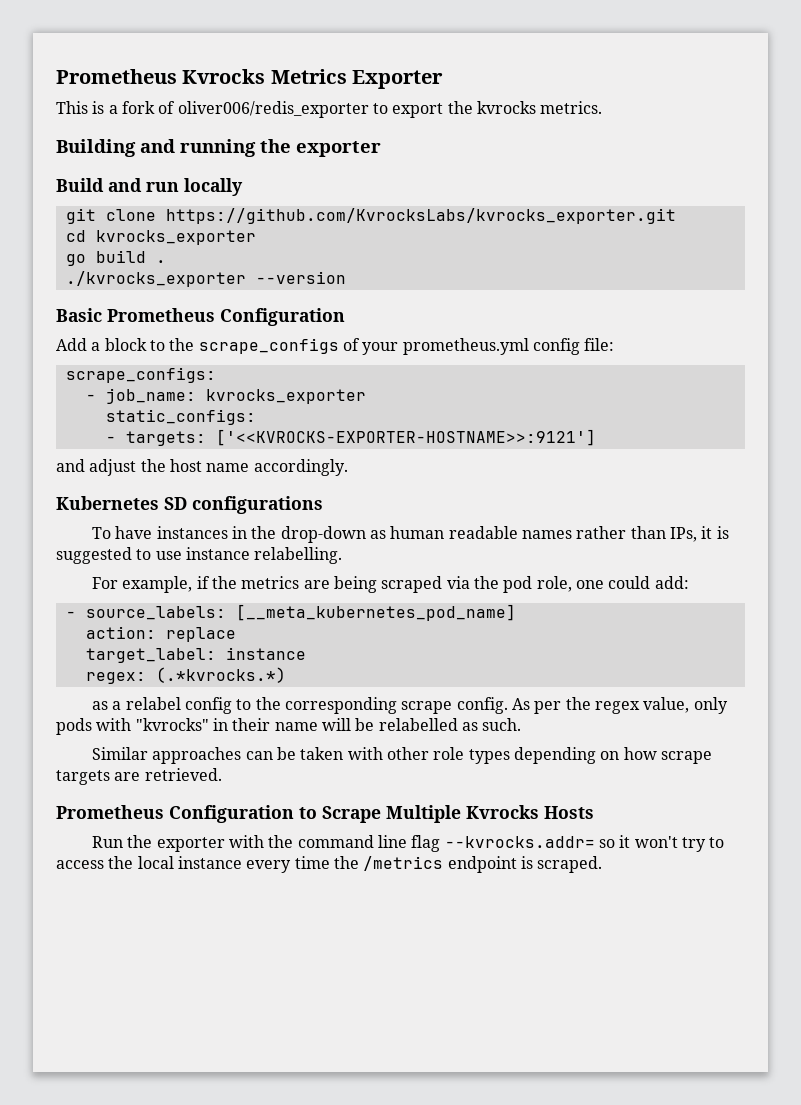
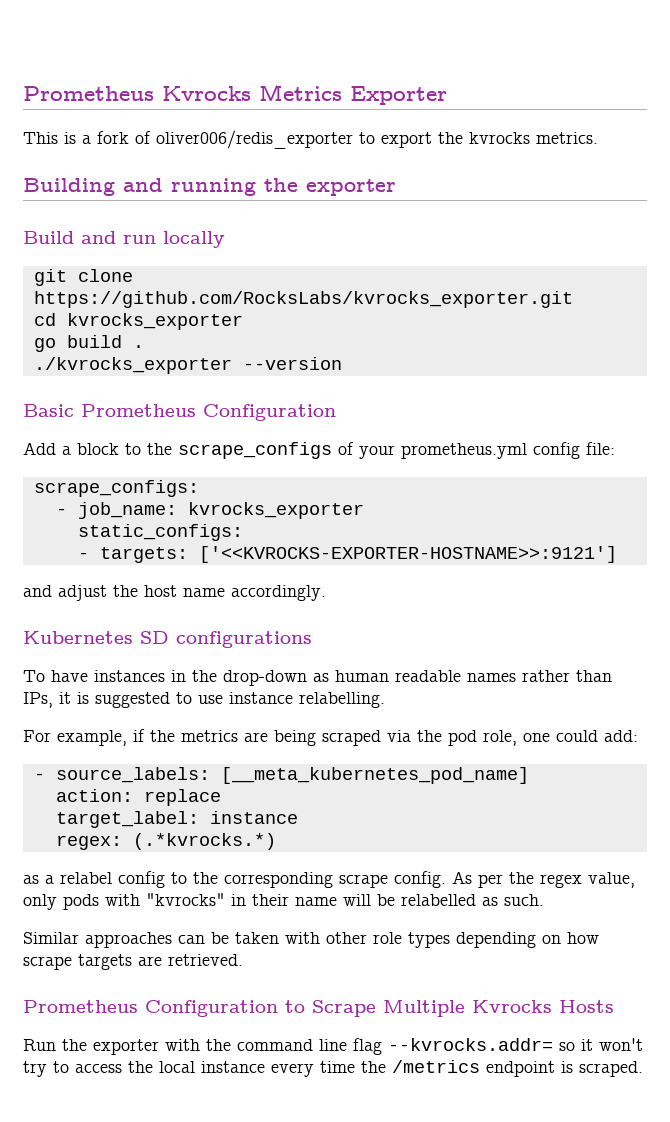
- git clone https://github.com/KvrocksLabs/kvrocks_exporter.git
+ git clone https://github.com/RocksLabs/kvrocks_exporter.git

